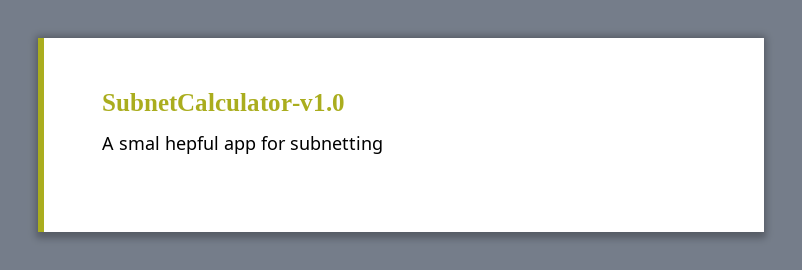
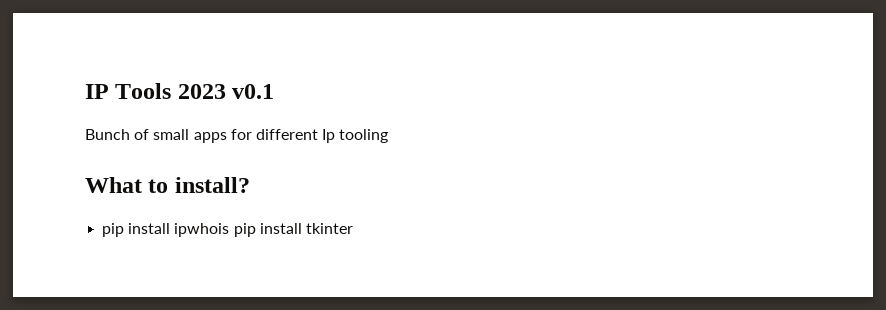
- SubnetCalculator-v1.0
- A smal hepful app for subnetting
+ IP Tools 2023 v0.1
+ Bunch of small apps for different Ip tooling
+ What to install?
+ pip install ipwhois pip install tkinter

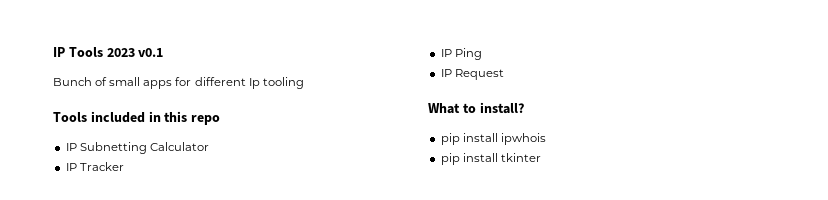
+ Tools included in this repo
+ IP Subnetting Calculator
+ IP Tracker
+ IP Ping
+ IP Request
- pip install ipwhois pip install tkinter
+ pip install ipwhois
+ pip install tkinter

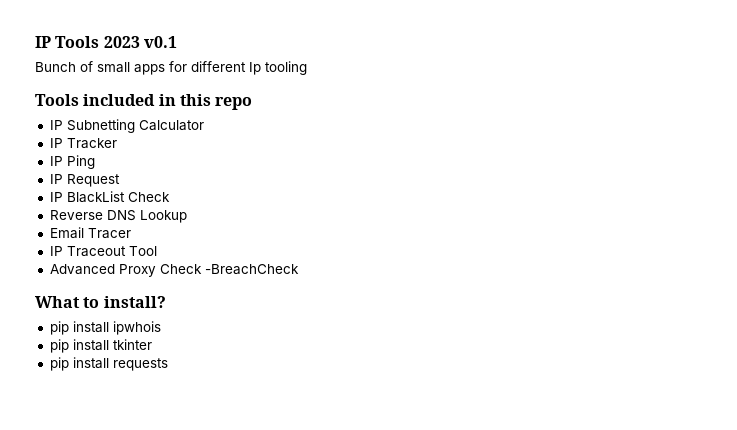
+ IP BlackList Check
+ Reverse DNS Lookup
+ Email Tracer
+ IP Traceout Tool
+ Advanced Proxy Check -BreachCheck
+ pip install requests

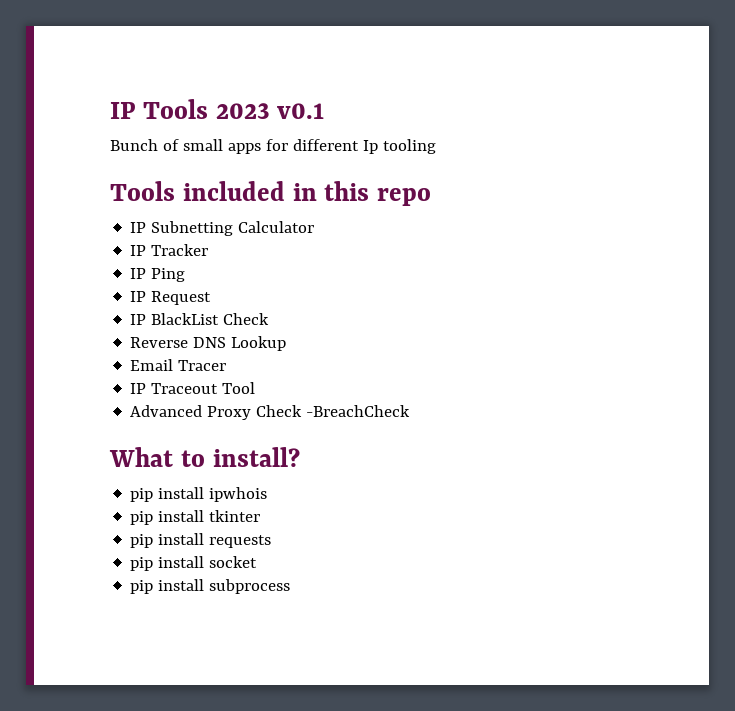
+ pip install socket
+ pip install subprocess

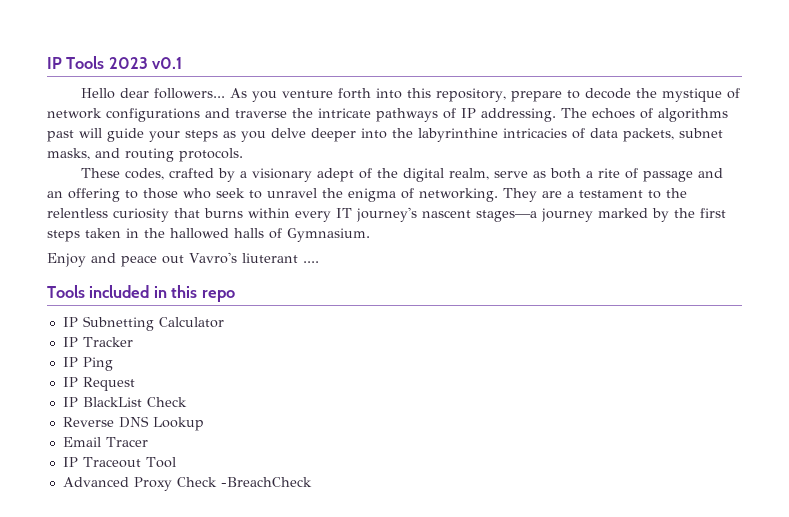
- Bunch of small apps for different Ip tooling
+ Hello dear followers... As you venture forth into this repository, prepare to decode the mystique of network configurations and traverse the intricate pathways of IP addressing. The echoes of algorithms past will guide your steps as you delve deeper into the labyrinthine intricacies of data packets, subnet masks, and routing protocols.
+ These codes, crafted by a visionary adept of the digital realm, serve as both a rite of passage and an offering to those who seek to unravel the enigma of networking. They are a testament to the relentless curiosity that burns within every IT journey's nascent stages—a journey marked by the first steps taken in the hallowed halls of Gymnasium.
+ Enjoy and peace out Vavro's liuterant ....
- What to install?
- pip install ipwhois
- pip install tkinter
- pip install requests
- pip install socket
- pip install subprocess

